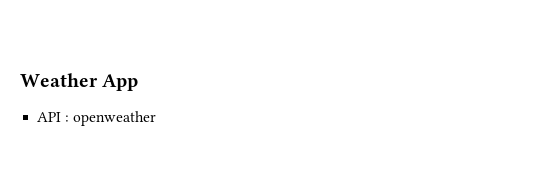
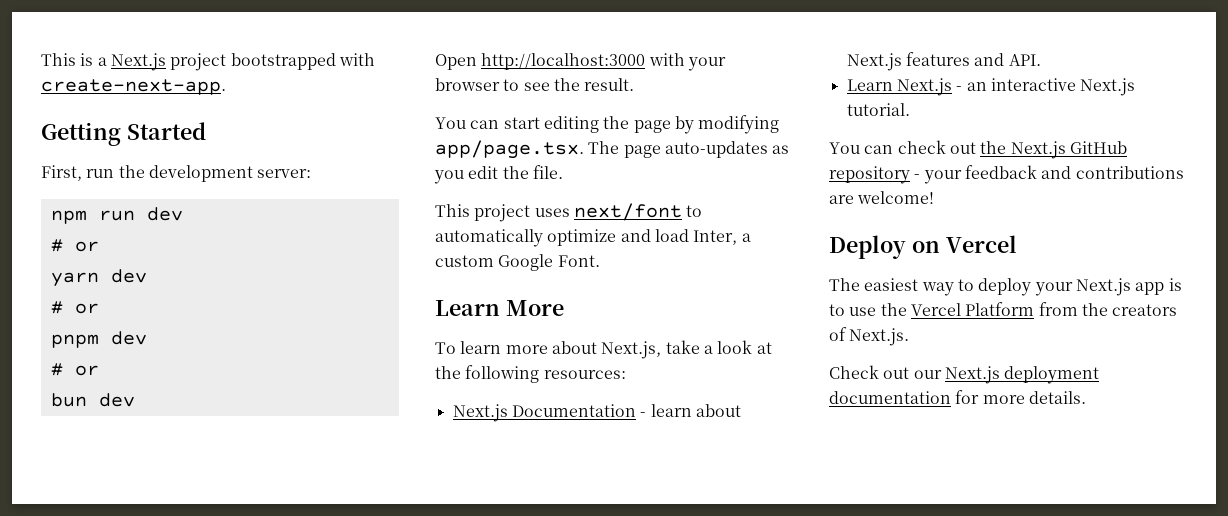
- Weather App
- API : openweather
+ This is a Next.js project bootstrapped with create-next-app.
+ Getting Started
+ First, run the development server:
+ npm run dev
+ # or
+ yarn dev
+ # or
+ pnpm dev
+ # or
+ bun dev
+ Open http://localhost:3000 with your browser to see the result.
+ You can start editing the page by modifying app/page.tsx. The page auto-updates as you edit the file.
+ This project uses next/font to automatically optimize and load Inter, a custom Google Font.
+ Learn More
+ To learn more about Next.js, take a look at the following resources:
+ Next.js Documentation - learn about Next.js features and API.
+ Learn Next.js - an interactive Next.js tutorial.
+ You can check out the Next.js GitHub repository - your feedback and contributions are welcome!
+ Deploy on Vercel
+ The easiest way to deploy your Next.js app is to use the Vercel Platform from the creators of Next.js.
+ Check out our Next.js deployment documentation for more details.

